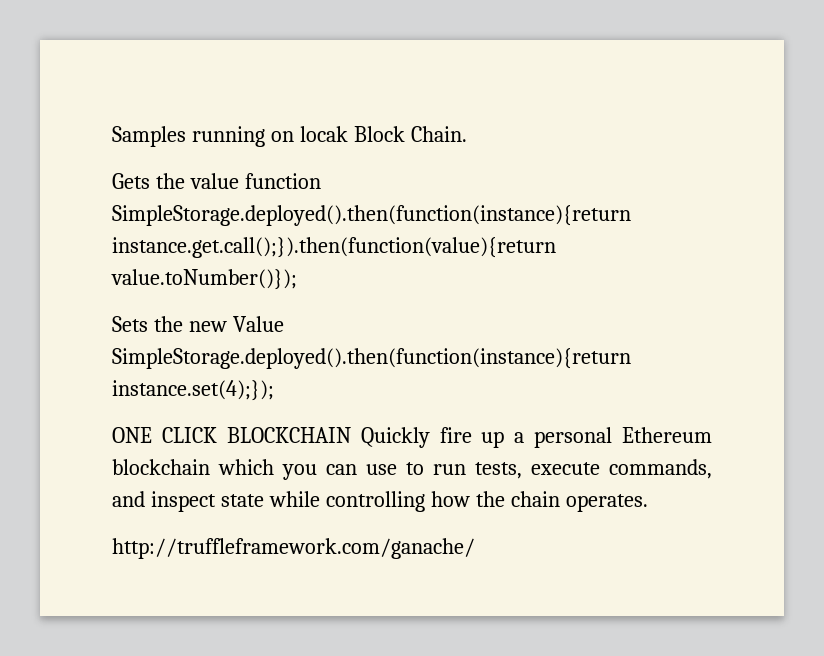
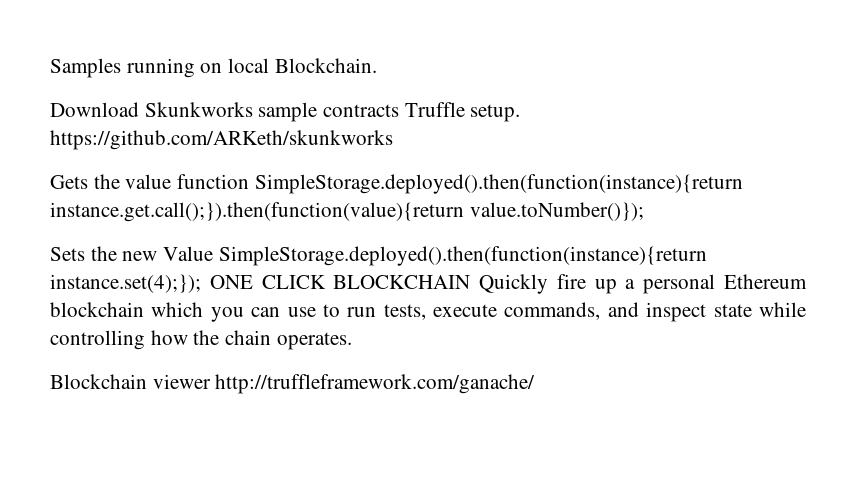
- Samples running on locak Block Chain.
+ Samples running on local Blockchain.
+ Download Skunkworks sample contracts Truffle setup. https://github.com/ARKeth/skunkworks
- Sets the new Value SimpleStorage.deployed().then(function(instance){return instance.set(4);});
- ONE CLICK BLOCKCHAIN Quickly fire up a personal Ethereum blockchain which you can use to run tests, execute commands, and inspect state while controlling how the chain operates.
+ Sets the new Value SimpleStorage.deployed().then(function(instance){return instance.set(4);}); ONE CLICK BLOCKCHAIN Quickly fire up a personal Ethereum blockchain which you can use to run tests, execute commands, and inspect state while controlling how the chain operates.
- http://truffleframework.com/ganache/
+ Blockchain viewer http://truffleframework.com/ganache/

